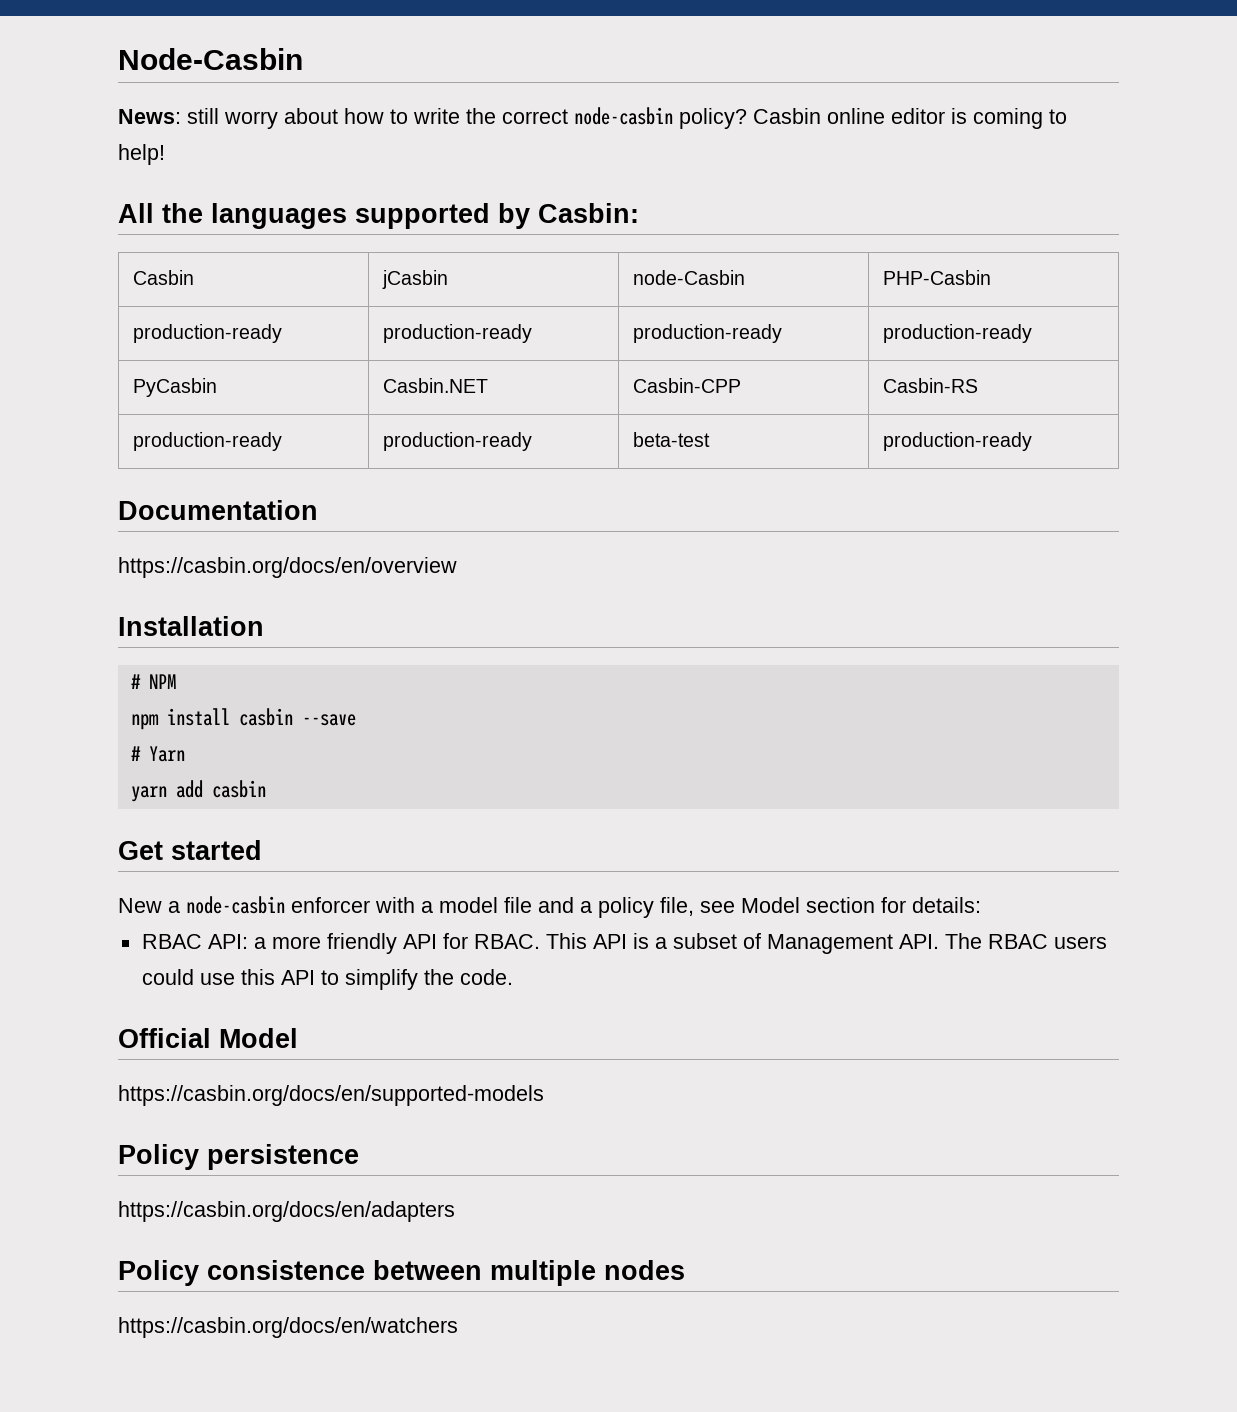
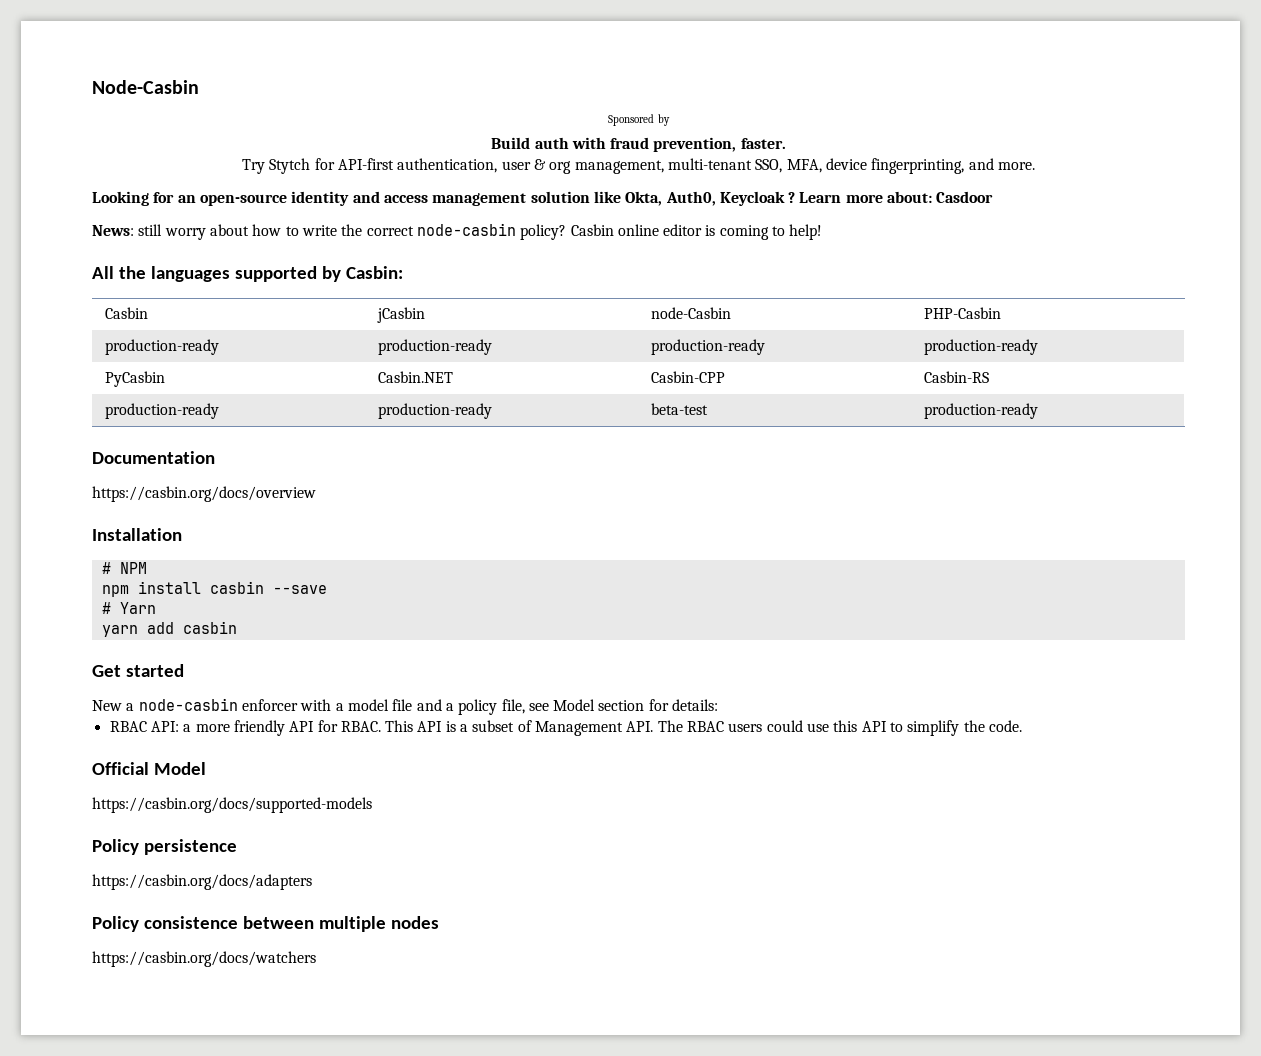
+ Sponsored by
+ Build auth with fraud prevention, faster.
+ Try Stytch for API-first authentication, user & org management, multi-tenant SSO, MFA, device fingerprinting, and more.
+ Looking for an open-source identity and access management solution like Okta, Auth0, Keycloak ? Learn more about: Casdoor
- https://casbin.org/docs/en/overview
+ https://casbin.org/docs/overview
- https://casbin.org/docs/en/supported-models
+ https://casbin.org/docs/supported-models
- https://casbin.org/docs/en/adapters
+ https://casbin.org/docs/adapters
- https://casbin.org/docs/en/watchers
+ https://casbin.org/docs/watchers

